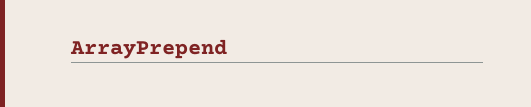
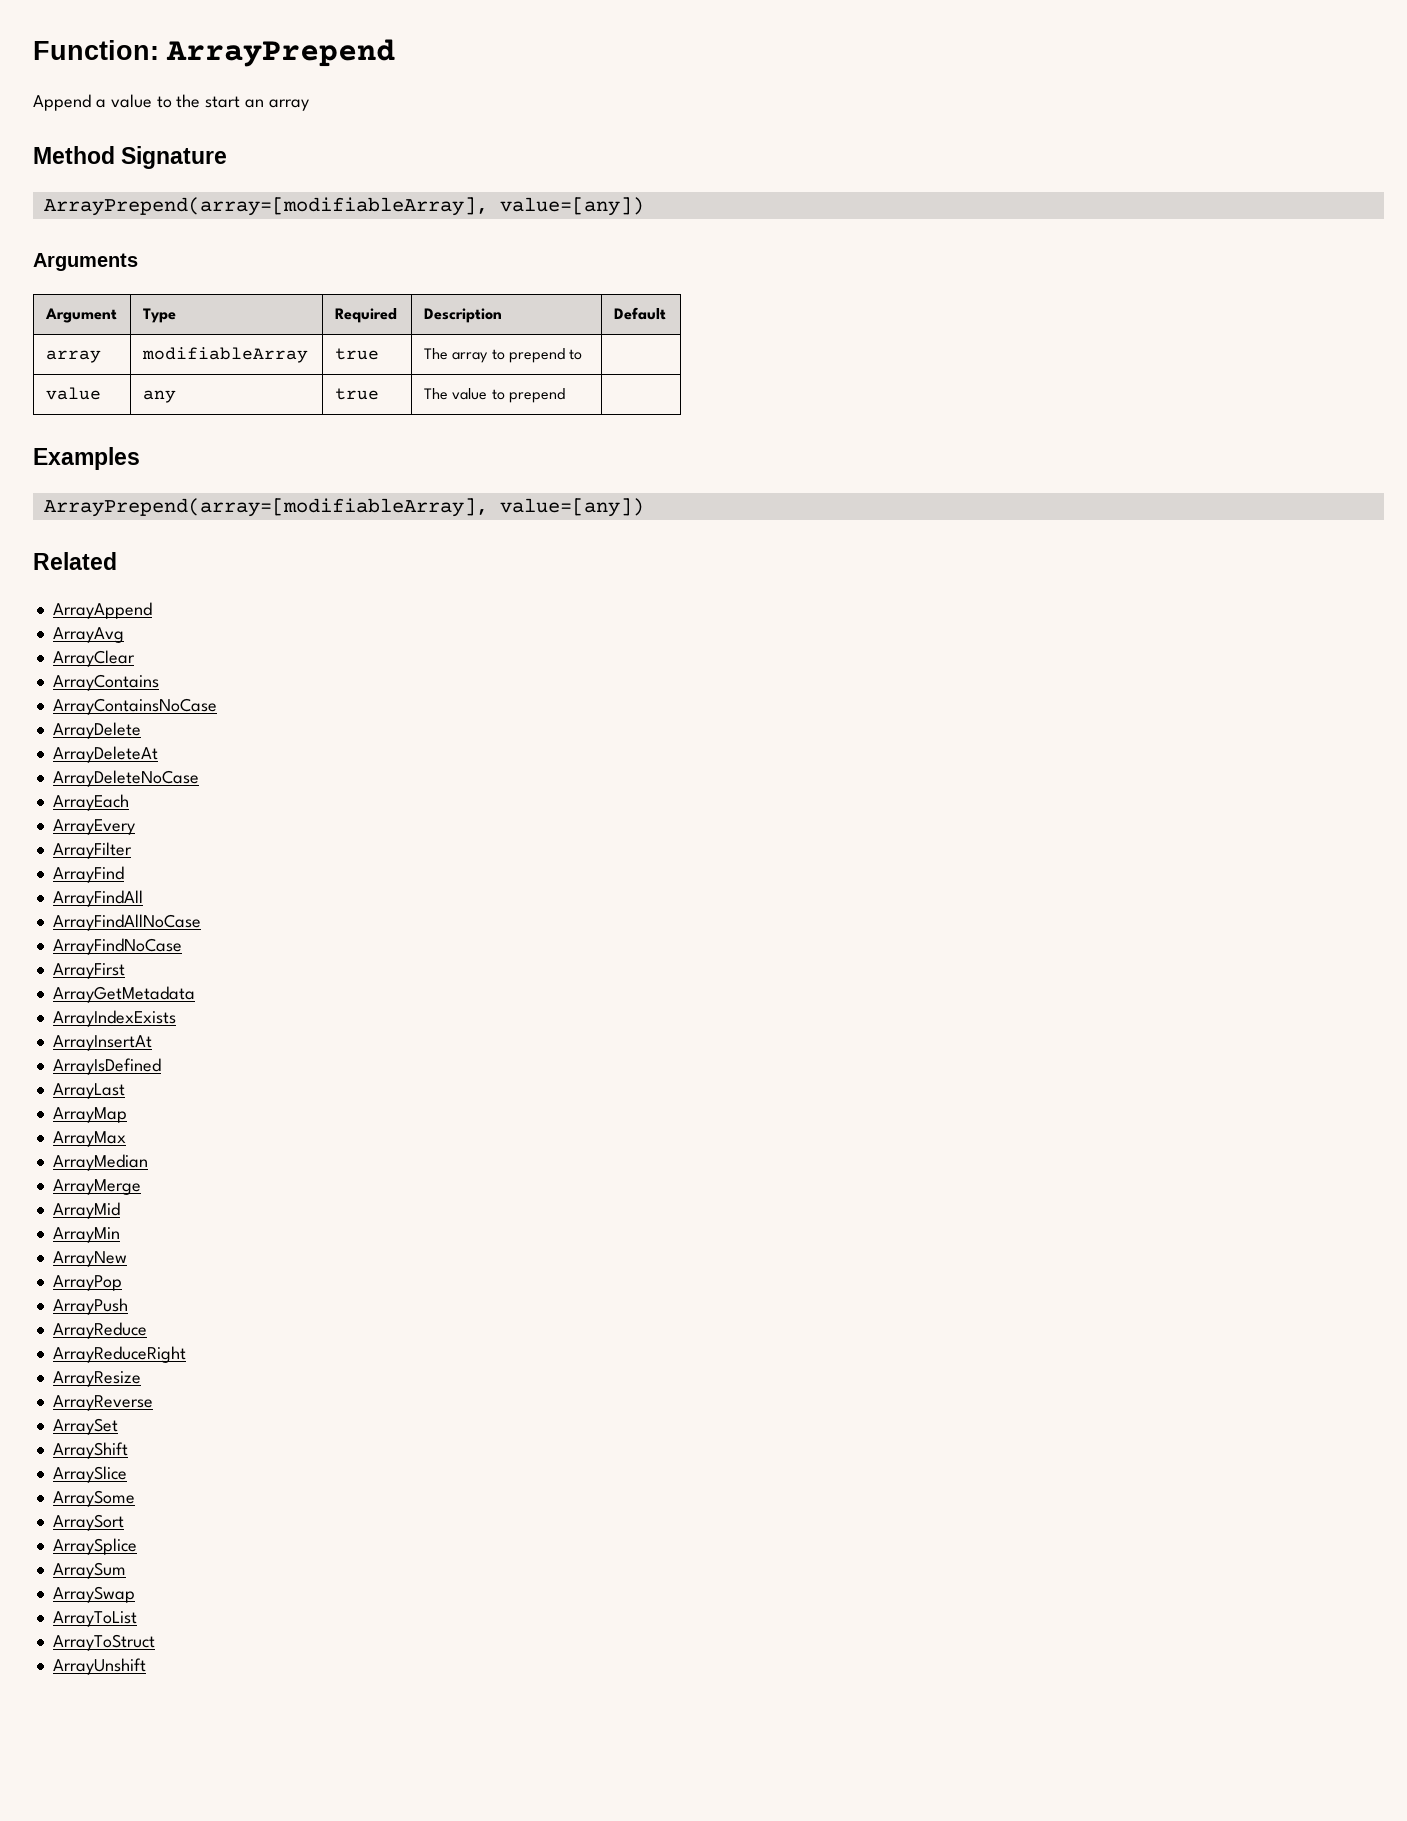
- ArrayPrepend
+ Function: ArrayPrepend
+ Append a value to the start an array
+ Method Signature
+ ArrayPrepend(array=[modifiableArray], value=[any])
+ Arguments
+ Argument | Type | Required | Description | Default
+ array | modifiableArray | true | The array to prepend to |
+ value | any | true | The value to prepend |
+ Examples
+ ArrayPrepend(array=[modifiableArray], value=[any])
+ Related
+ ArrayAppend
+ ArrayAvg
+ ArrayClear
+ ArrayContains
+ ArrayContainsNoCase
+ ArrayDelete
+ ArrayDeleteAt
+ ArrayDeleteNoCase
+ ArrayEach
+ ArrayEvery
+ ArrayFilter
+ ArrayFind
+ ArrayFindAll
+ ArrayFindAllNoCase
+ ArrayFindNoCase
+ ArrayFirst
+ ArrayGetMetadata
+ ArrayIndexExists
+ ArrayInsertAt
+ ArrayIsDefined
+ ArrayLast
+ ArrayMap
+ ArrayMax
+ ArrayMedian
+ ArrayMerge
+ ArrayMid
+ ArrayMin
+ ArrayNew
+ ArrayPop
+ ArrayPush
+ ArrayReduce
+ ArrayReduceRight
+ ArrayResize
+ ArrayReverse
+ ArraySet
+ ArrayShift
+ ArraySlice
+ ArraySome
+ ArraySort
+ ArraySplice
+ ArraySum
+ ArraySwap
+ ArrayToList
+ ArrayToStruct
+ ArrayUnshift

